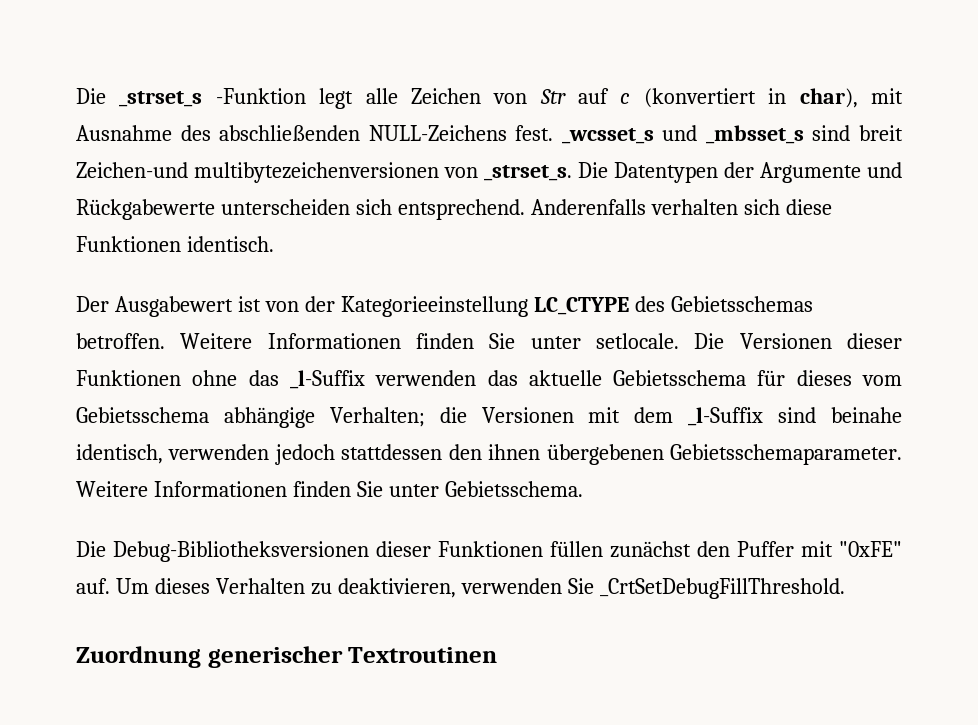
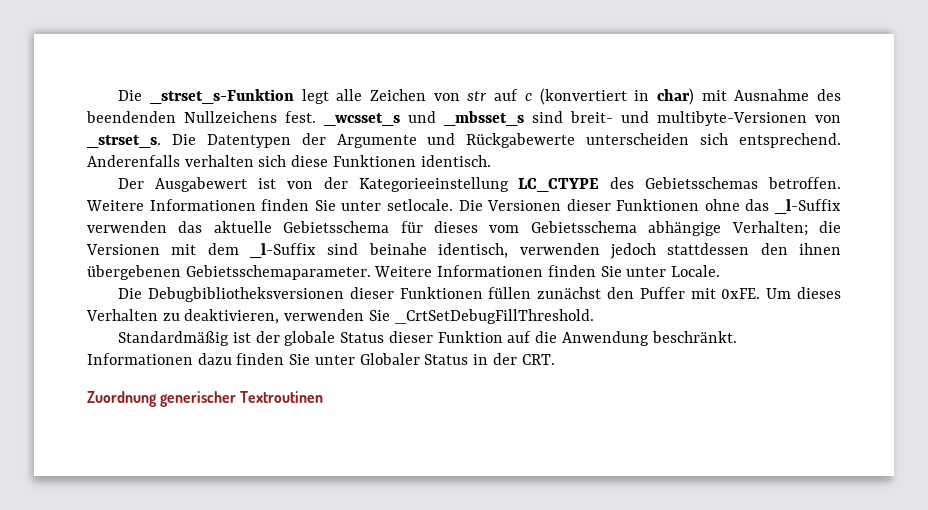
- Die _strset_s -Funktion legt alle Zeichen von Str auf c (konvertiert in char), mit Ausnahme des abschließenden NULL-Zeichens fest.
+ Die _strset_s-Funktion legt alle Zeichen von str auf c (konvertiert in char) mit Ausnahme des beendenden Nullzeichens fest.
- _wcsset_s und _mbsset_s sind breit Zeichen-und multibytezeichenversionen von _strset_s.
+ _wcsset_s und _mbsset_s sind breit- und multibyte-Versionen von _strset_s.
- Weitere Informationen finden Sie unter Gebietsschema.
- Die Debug-Bibliotheksversionen dieser Funktionen füllen zunächst den Puffer mit "0xFE" auf.
+ Weitere Informationen finden Sie unter Locale.
+ Die Debugbibliotheksversionen dieser Funktionen füllen zunächst den Puffer mit 0xFE.
+ Standardmäßig ist der globale Status dieser Funktion auf die Anwendung beschränkt. Informationen dazu finden Sie unter Globaler Status in der CRT.

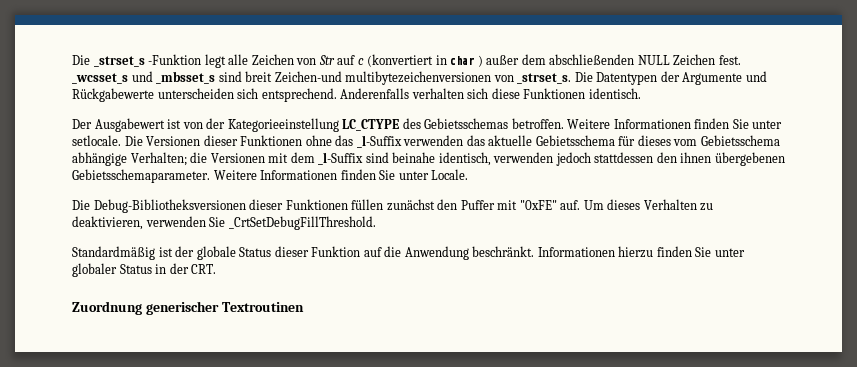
- Die _strset_s-Funktion legt alle Zeichen von str auf c (konvertiert in char) mit Ausnahme des beendenden Nullzeichens fest.
+ Die _strset_s -Funktion legt alle Zeichen von Str auf c (konvertiert in char ) außer dem abschließenden NULL Zeichen fest.
- _wcsset_s und _mbsset_s sind breit- und multibyte-Versionen von _strset_s.
+ _wcsset_s und _mbsset_s sind breit Zeichen-und multibytezeichenversionen von _strset_s.
- Die Debugbibliotheksversionen dieser Funktionen füllen zunächst den Puffer mit 0xFE.
+ Die Debug-Bibliotheksversionen dieser Funktionen füllen zunächst den Puffer mit "0xFE" auf.
- Informationen dazu finden Sie unter Globaler Status in der CRT.
+ Informationen hierzu finden Sie unter globaler Status in der CRT.

